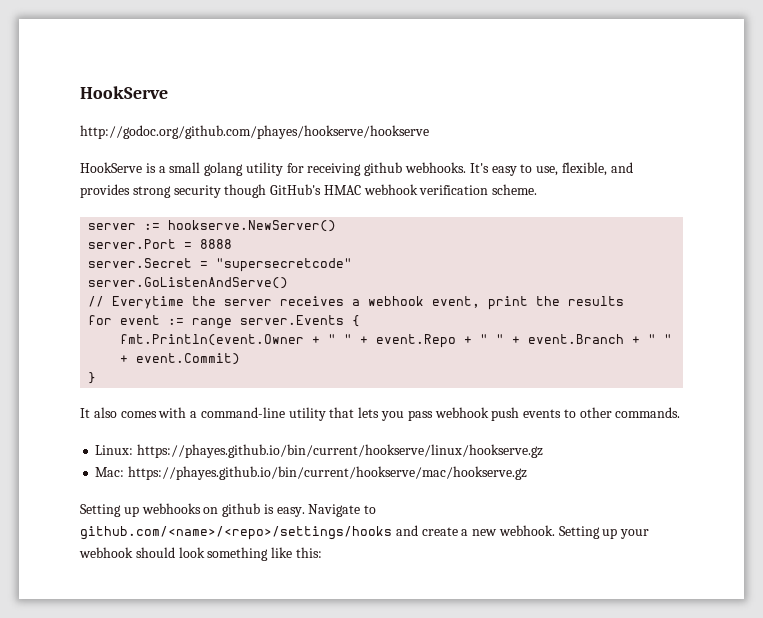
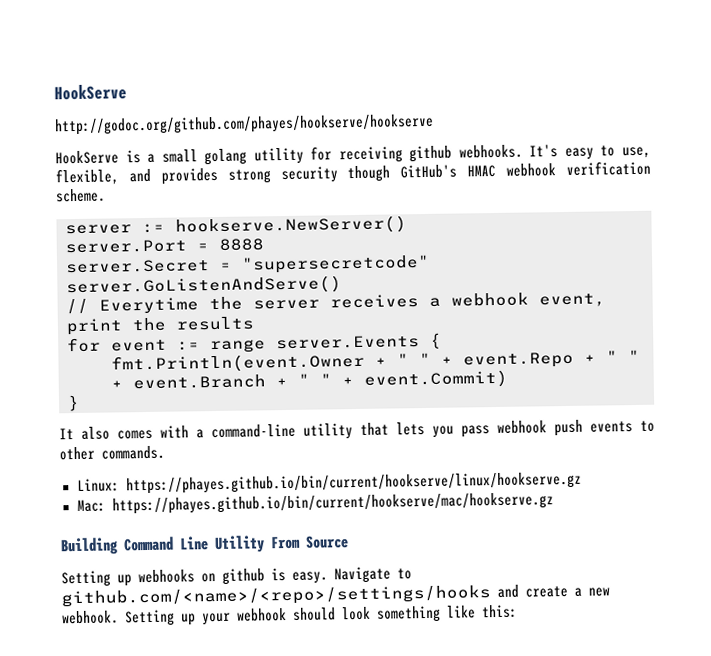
+ Building Command Line Utility From Source

